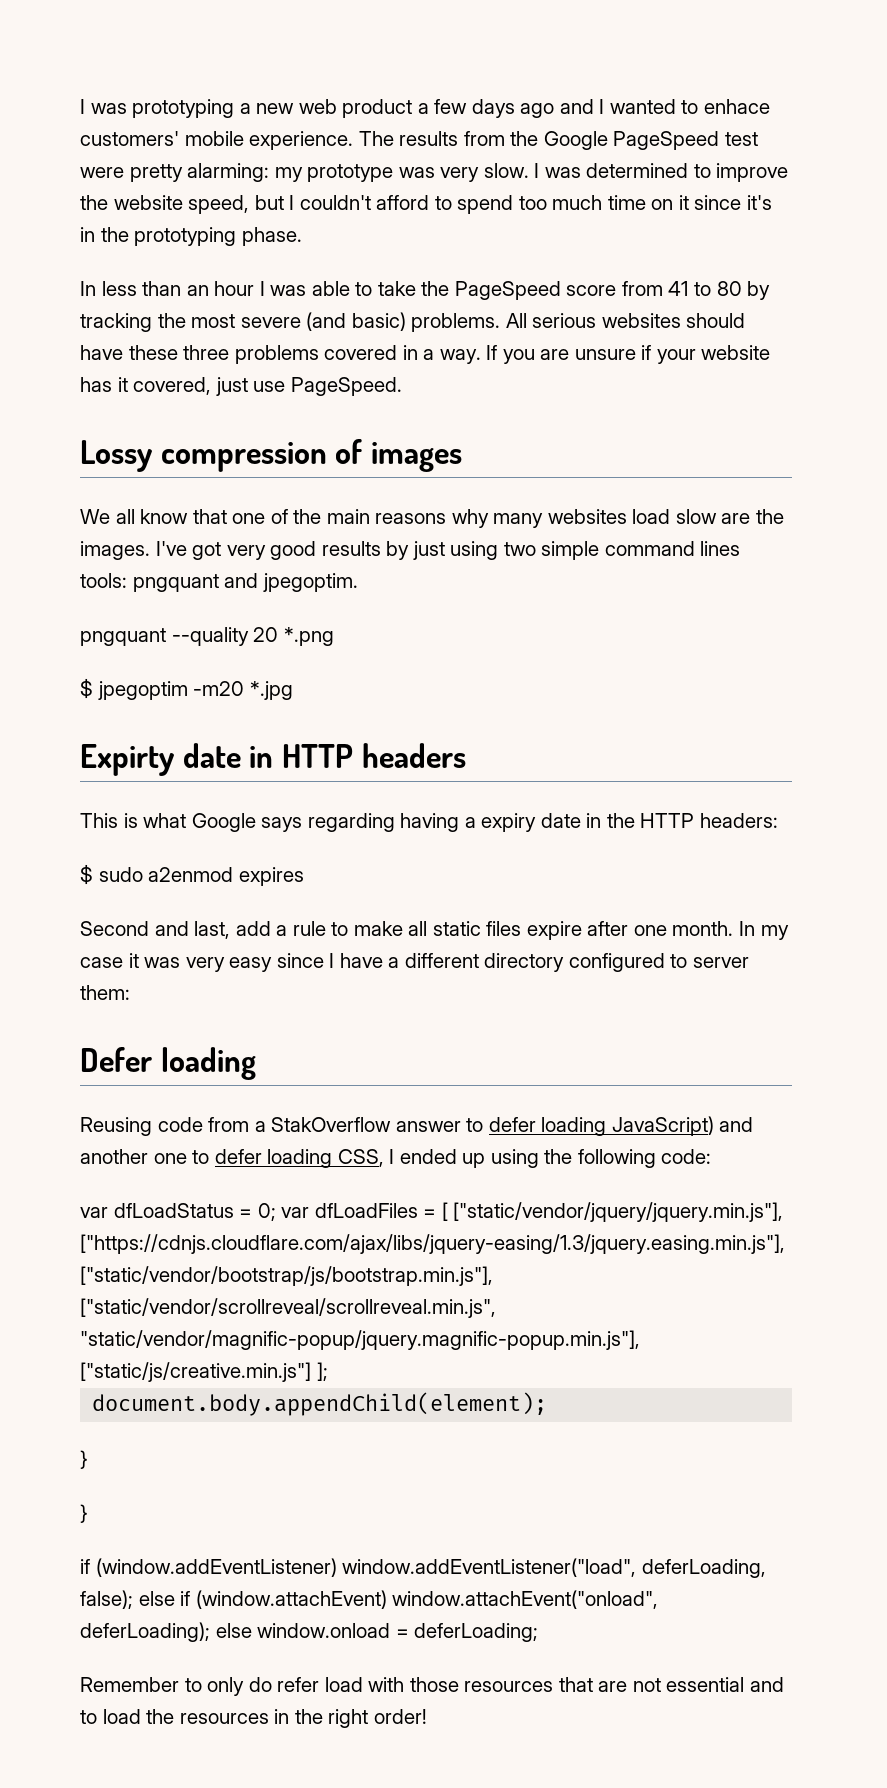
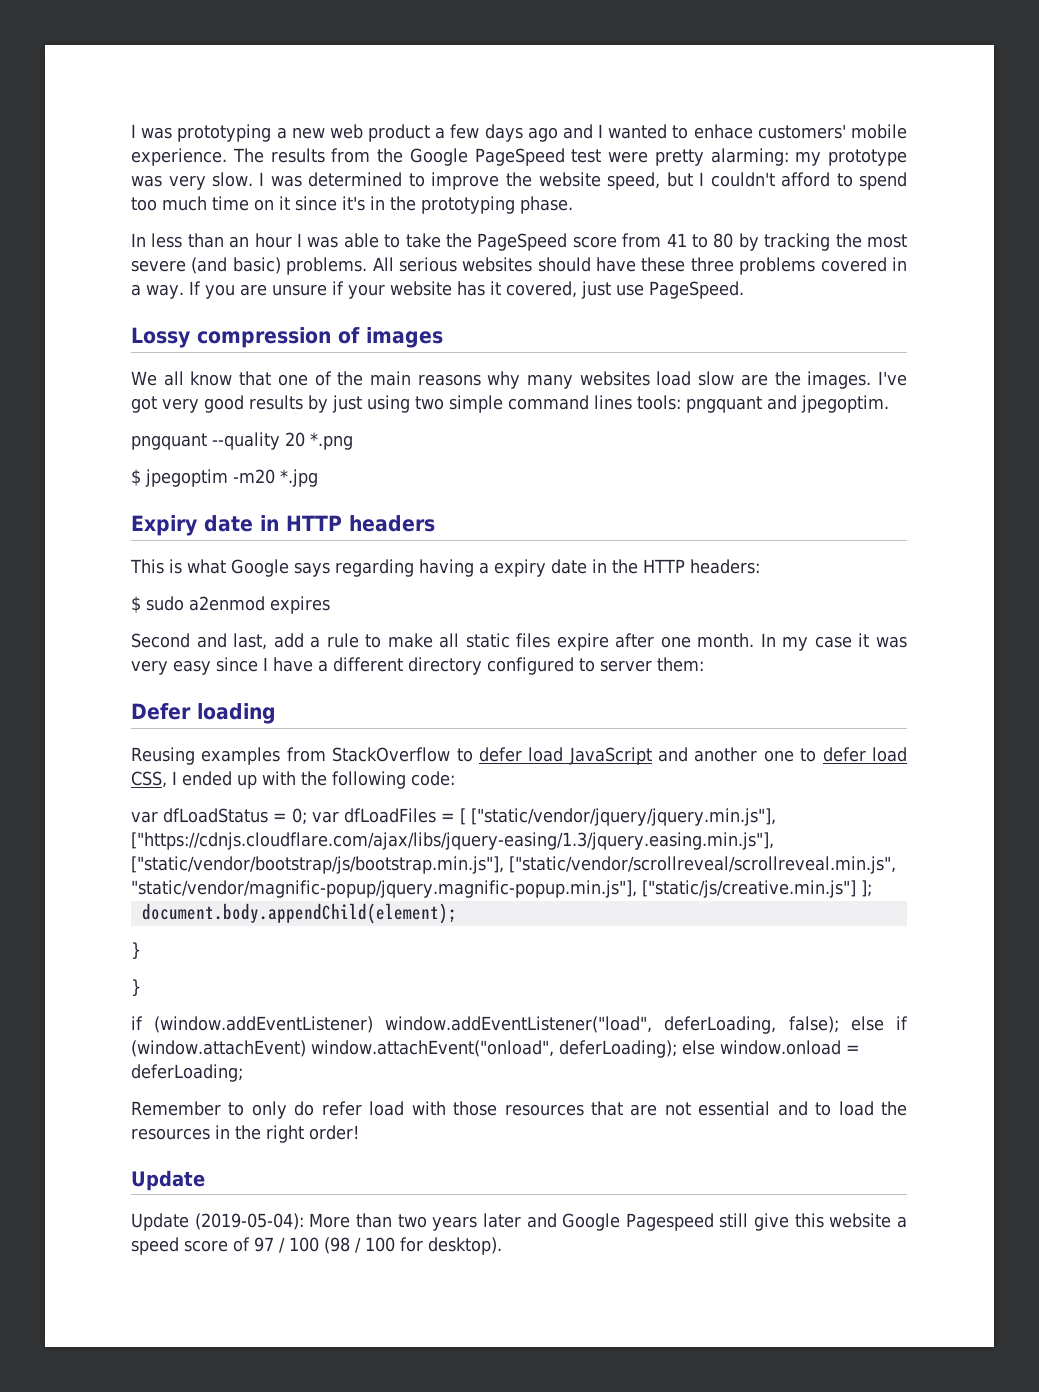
- Expirty date in HTTP headers
+ Expiry date in HTTP headers
- Reusing code from a StakOverflow answer to defer loading JavaScript) and another one to defer loading CSS, I ended up using the following code:
+ Reusing examples from StackOverflow to defer load JavaScript and another one to defer load CSS, I ended up with the following code:
  Remember to only do refer load with those resources that are not essential and to load the resources in the right order!
+ Update
+ Update (2019-05-04): More than two years later and Google Pagespeed still give this website a speed score of 97 / 100 (98 / 100 for desktop).

